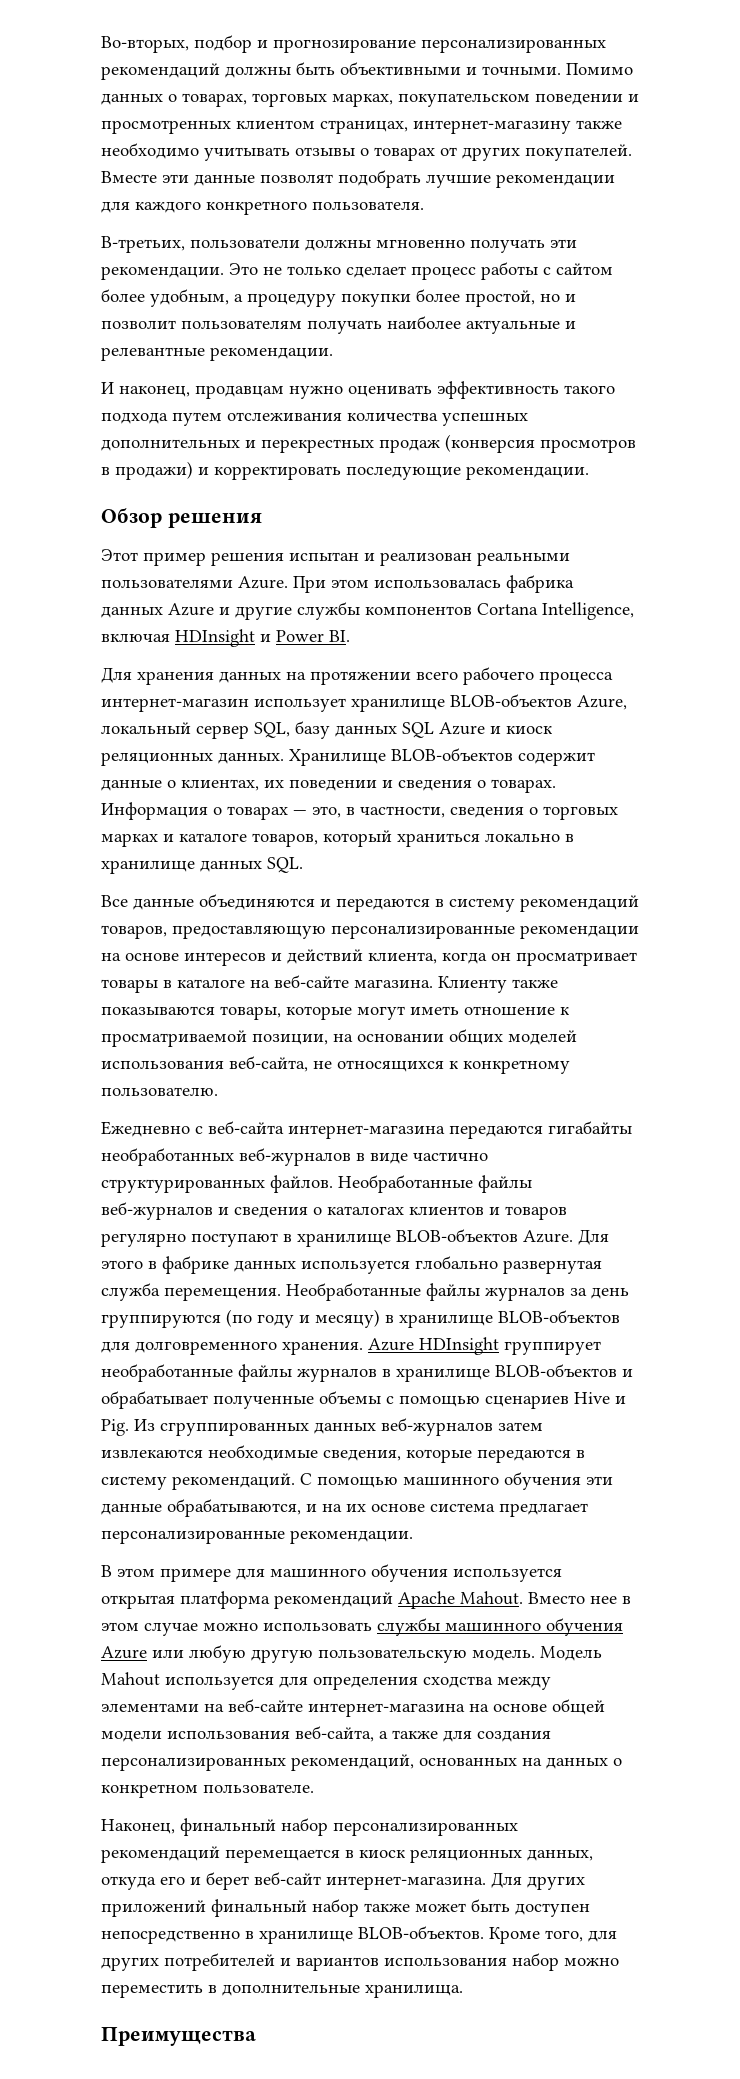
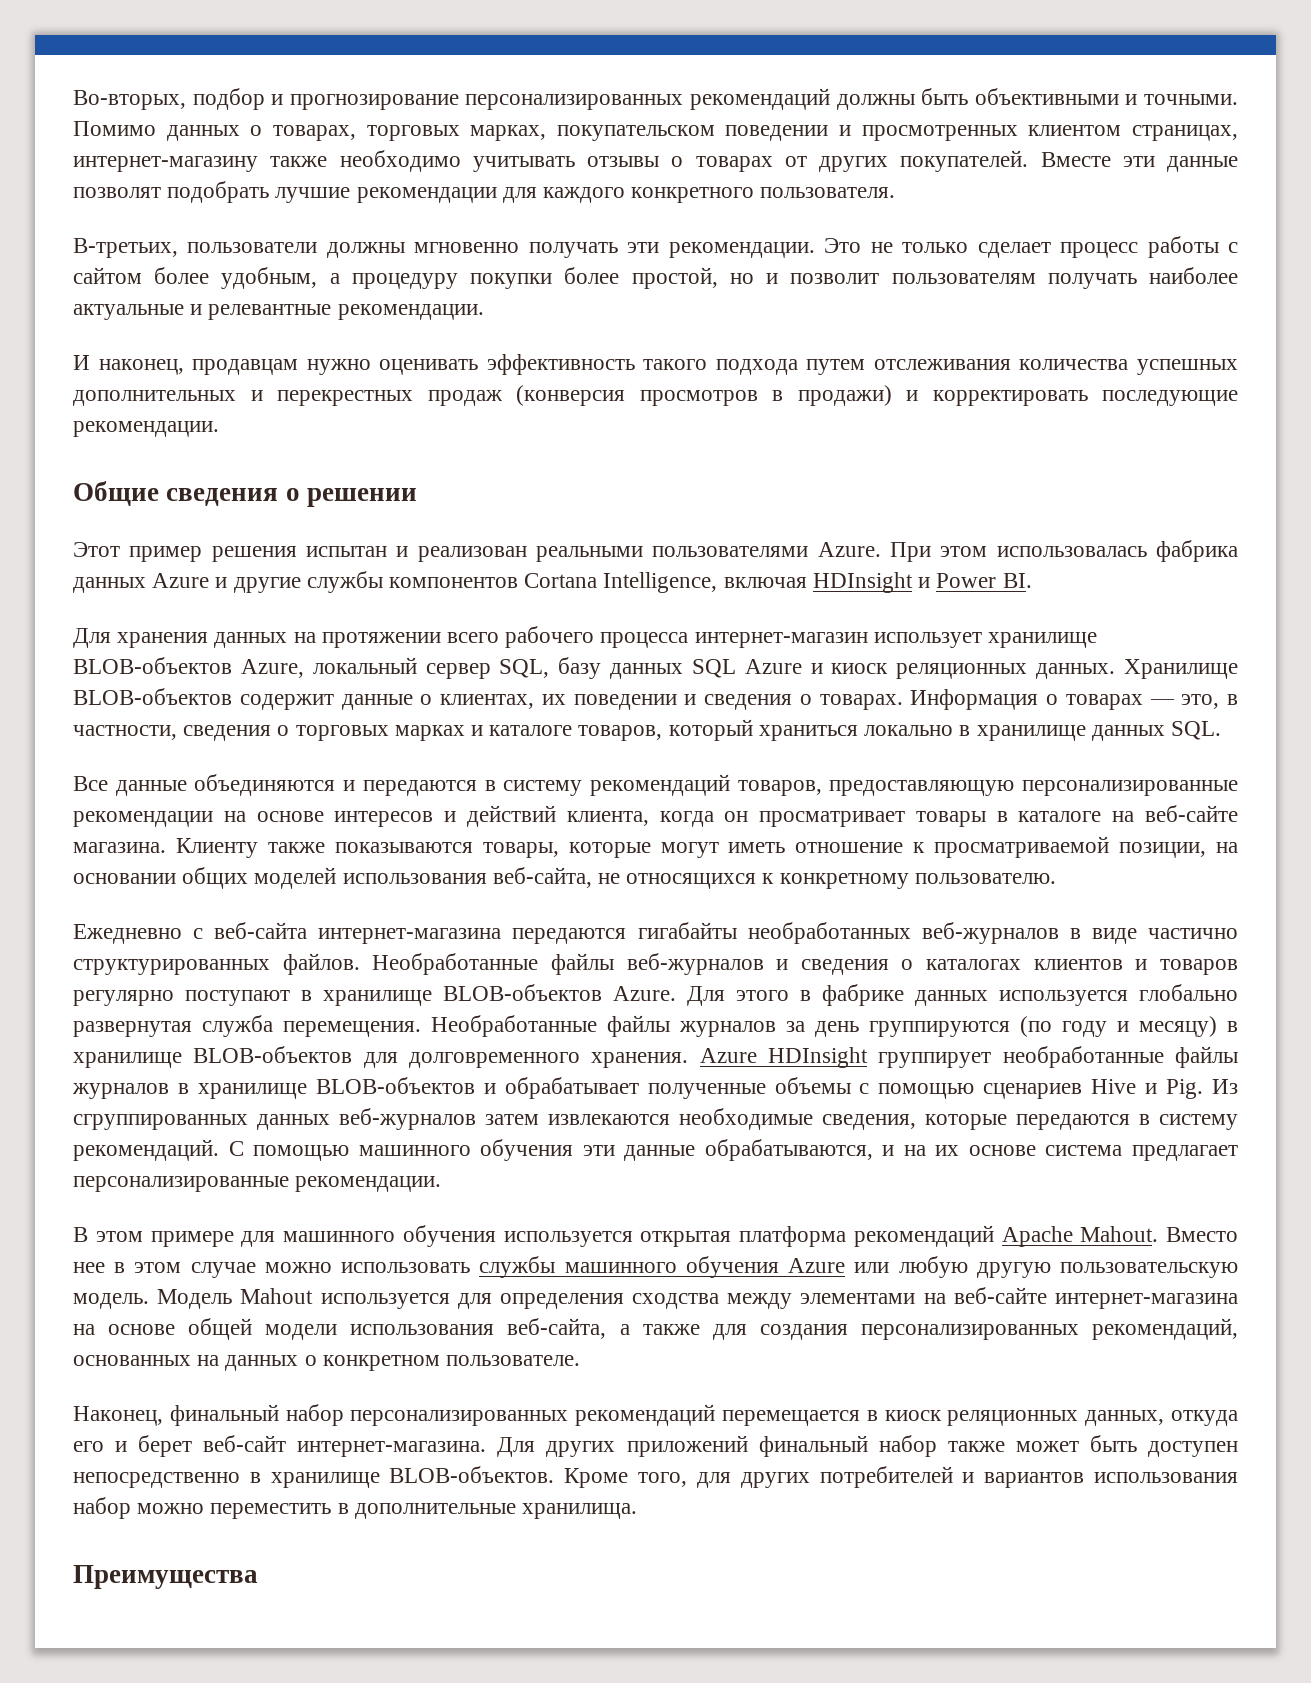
- Обзор решения
+ Общие сведения о решении

